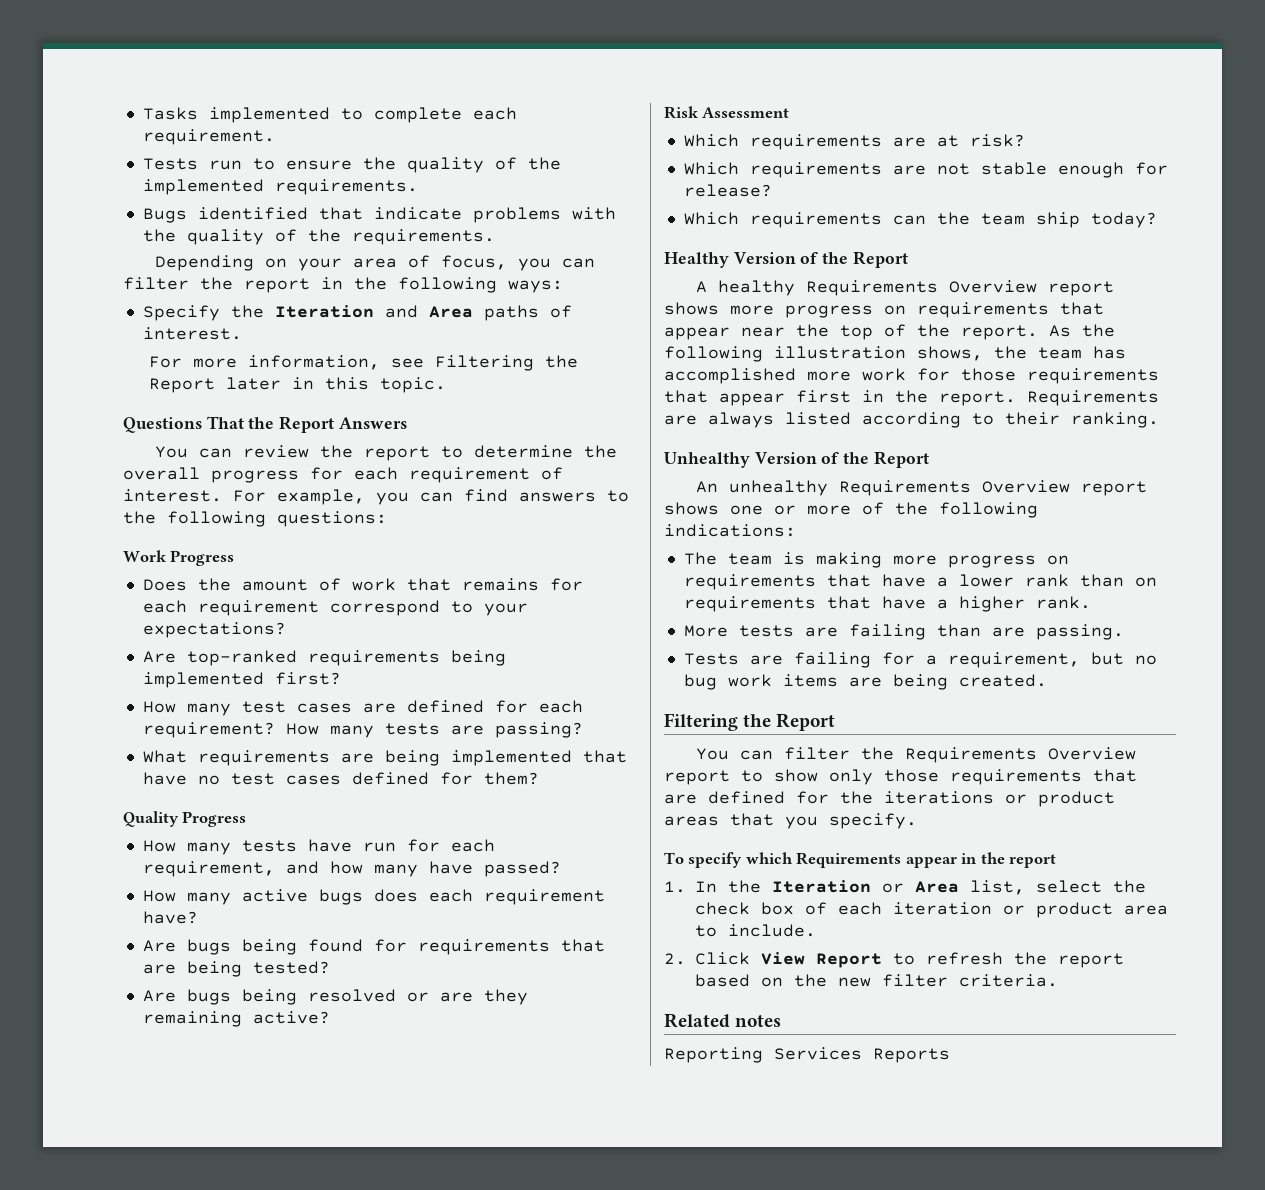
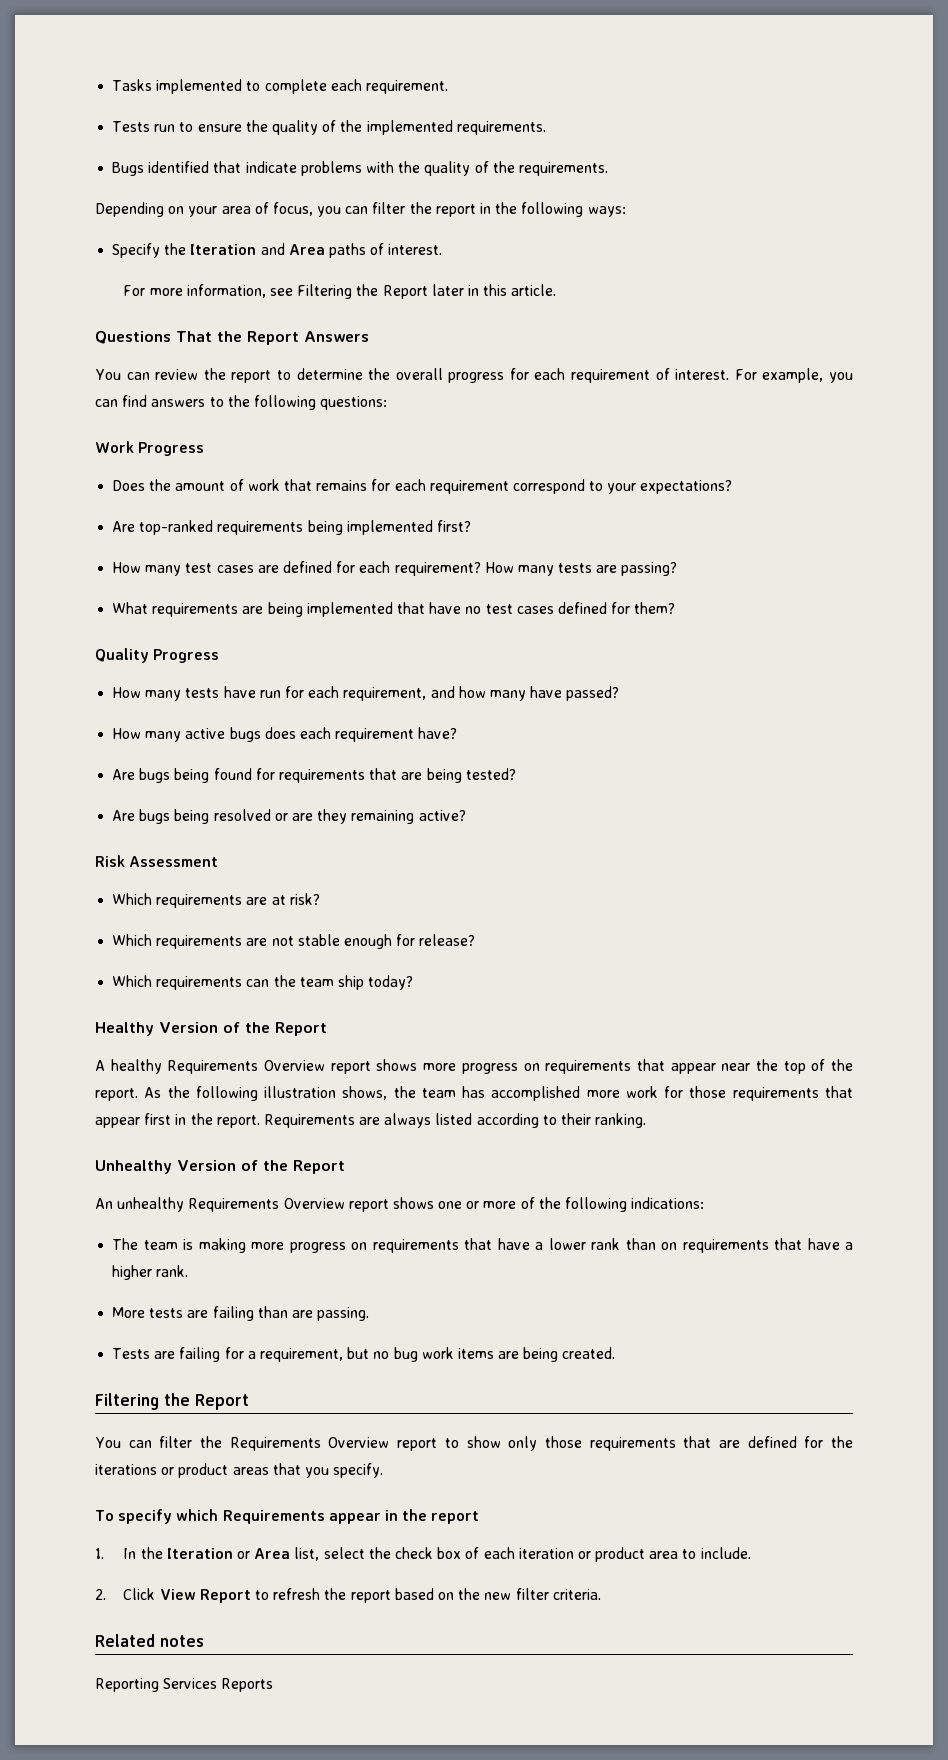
- For more information, see Filtering the Report later in this topic.
+ For more information, see Filtering the Report later in this article.

